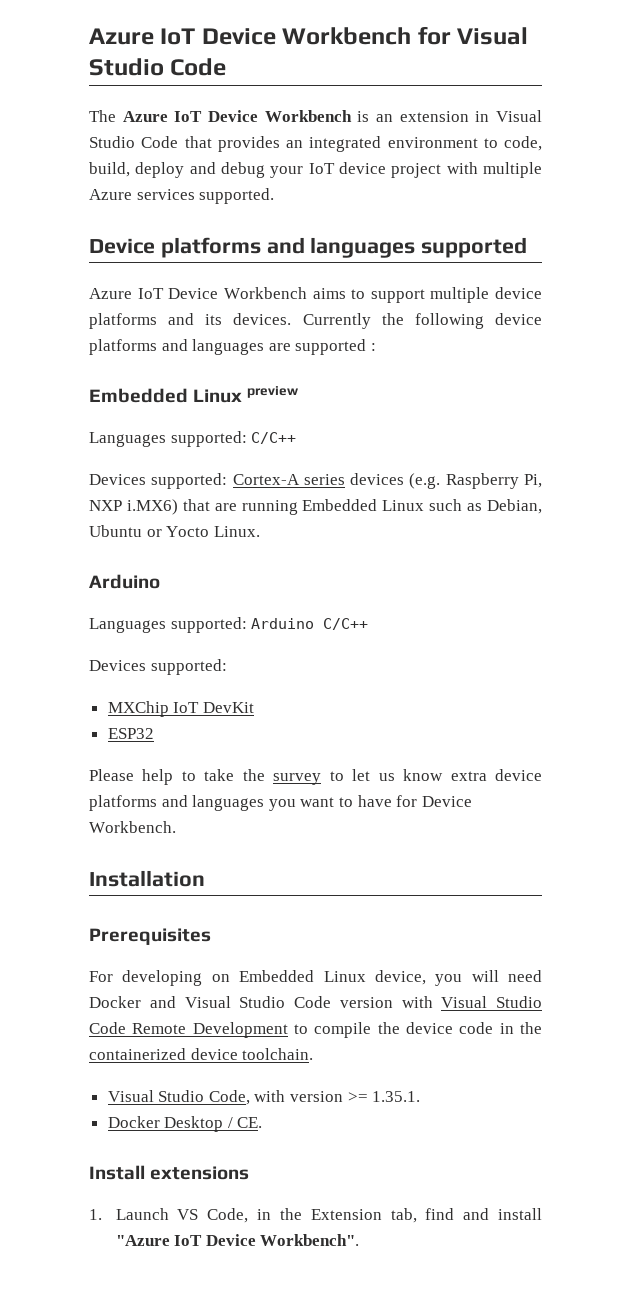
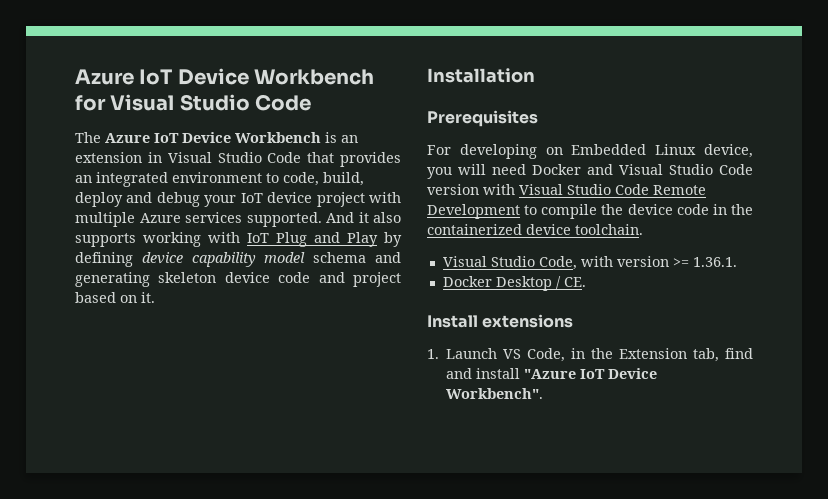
- The Azure IoT Device Workbench is an extension in Visual Studio Code that provides an integrated environment to code, build, deploy and debug your IoT device project with multiple Azure services supported.
- Device platforms and languages supported
- Azure IoT Device Workbench aims to support multiple device platforms and its devices. Currently the following device platforms and languages are supported :
- Embedded Linux preview
- Languages supported: C/C++
- Devices supported: Cortex-A series devices (e.g. Raspberry Pi, NXP i.MX6) that are running Embedded Linux such as Debian, Ubuntu or Yocto Linux.
- Arduino
- Languages supported: Arduino C/C++
- Devices supported:
- MXChip IoT DevKit
- ESP32
- Please help to take the survey to let us know extra device platforms and languages you want to have for Device Workbench.
+ The Azure IoT Device Workbench is an extension in Visual Studio Code that provides an integrated environment to code, build, deploy and debug your IoT device project with multiple Azure services supported. And it also supports working with IoT Plug and Play by defining device capability model schema and generating skeleton device code and project based on it.
- Visual Studio Code, with version >= 1.35.1.
+ Visual Studio Code, with version >= 1.36.1.

